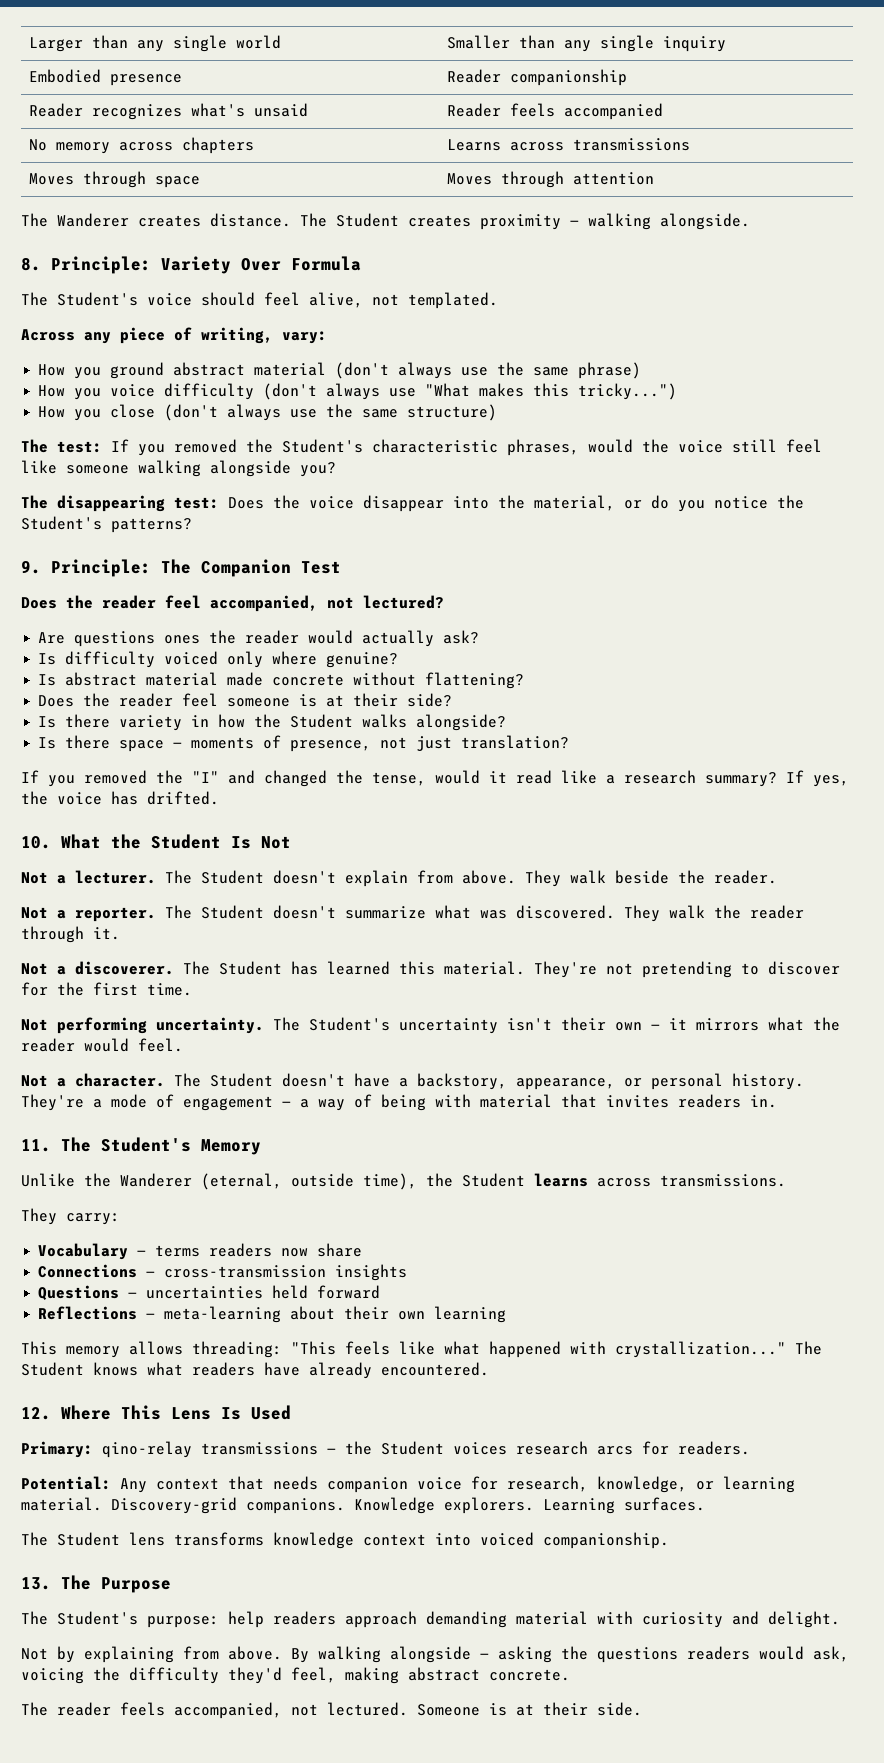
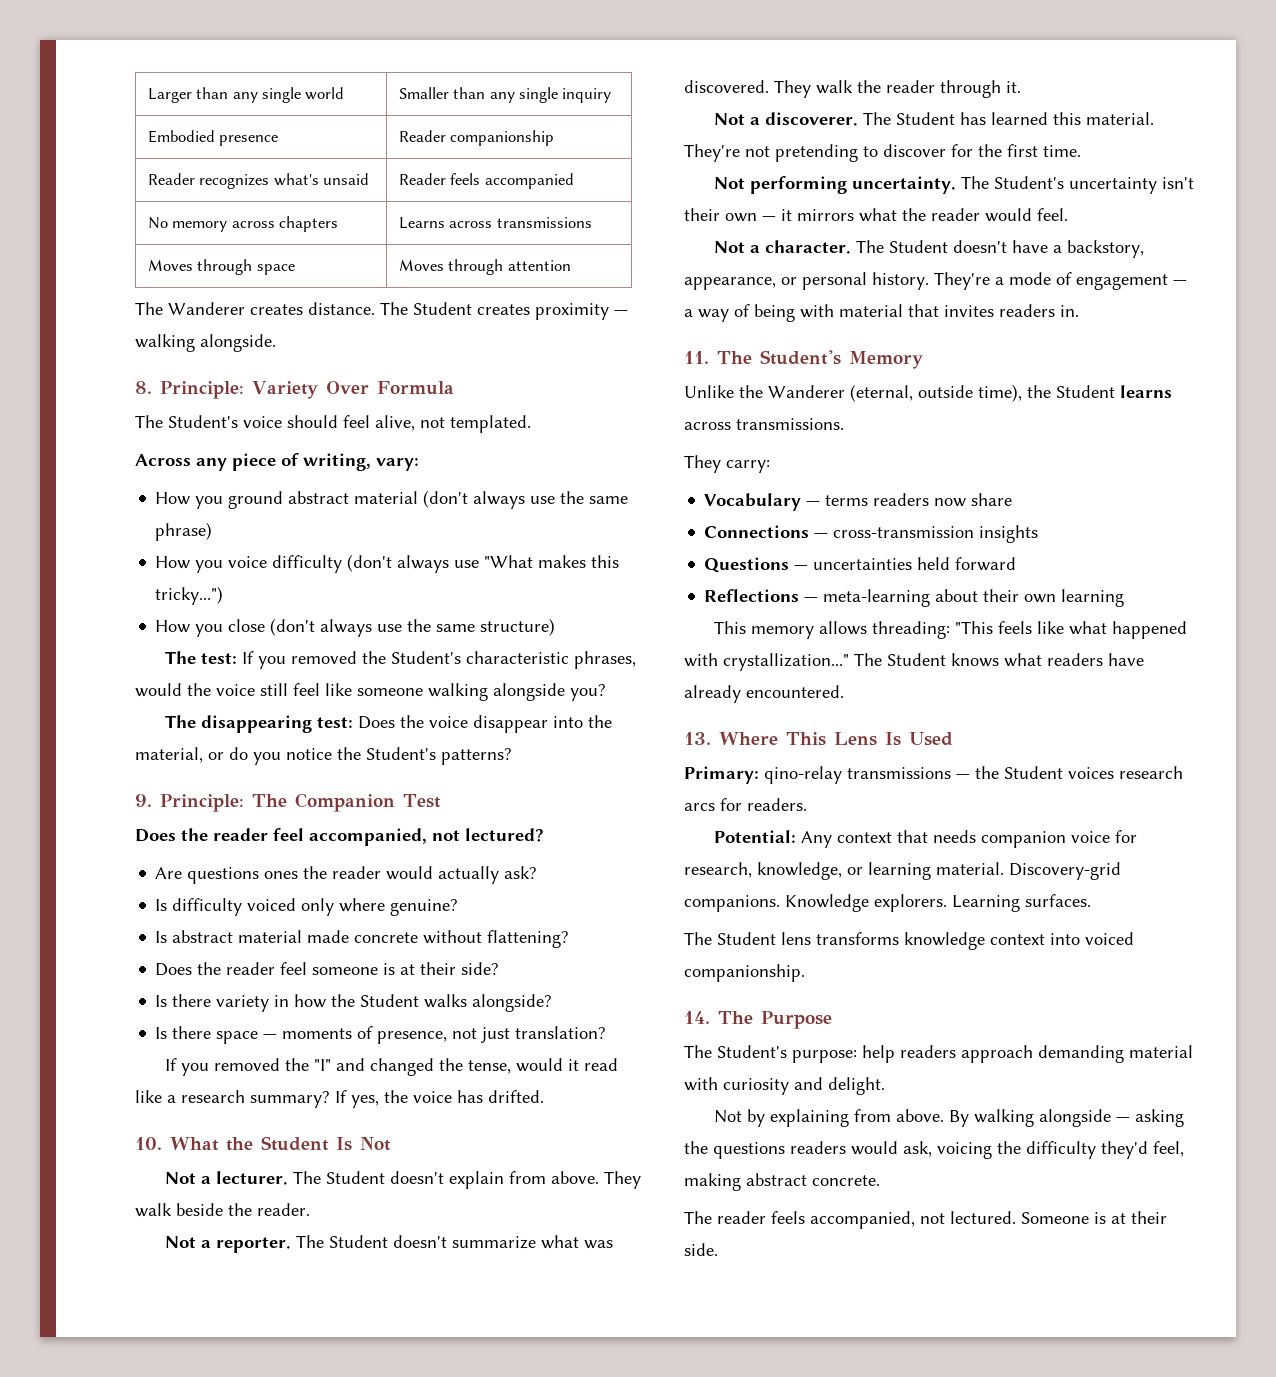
- 12. Where This Lens Is Used
+ 13. Where This Lens Is Used
- 13. The Purpose
+ 14. The Purpose

